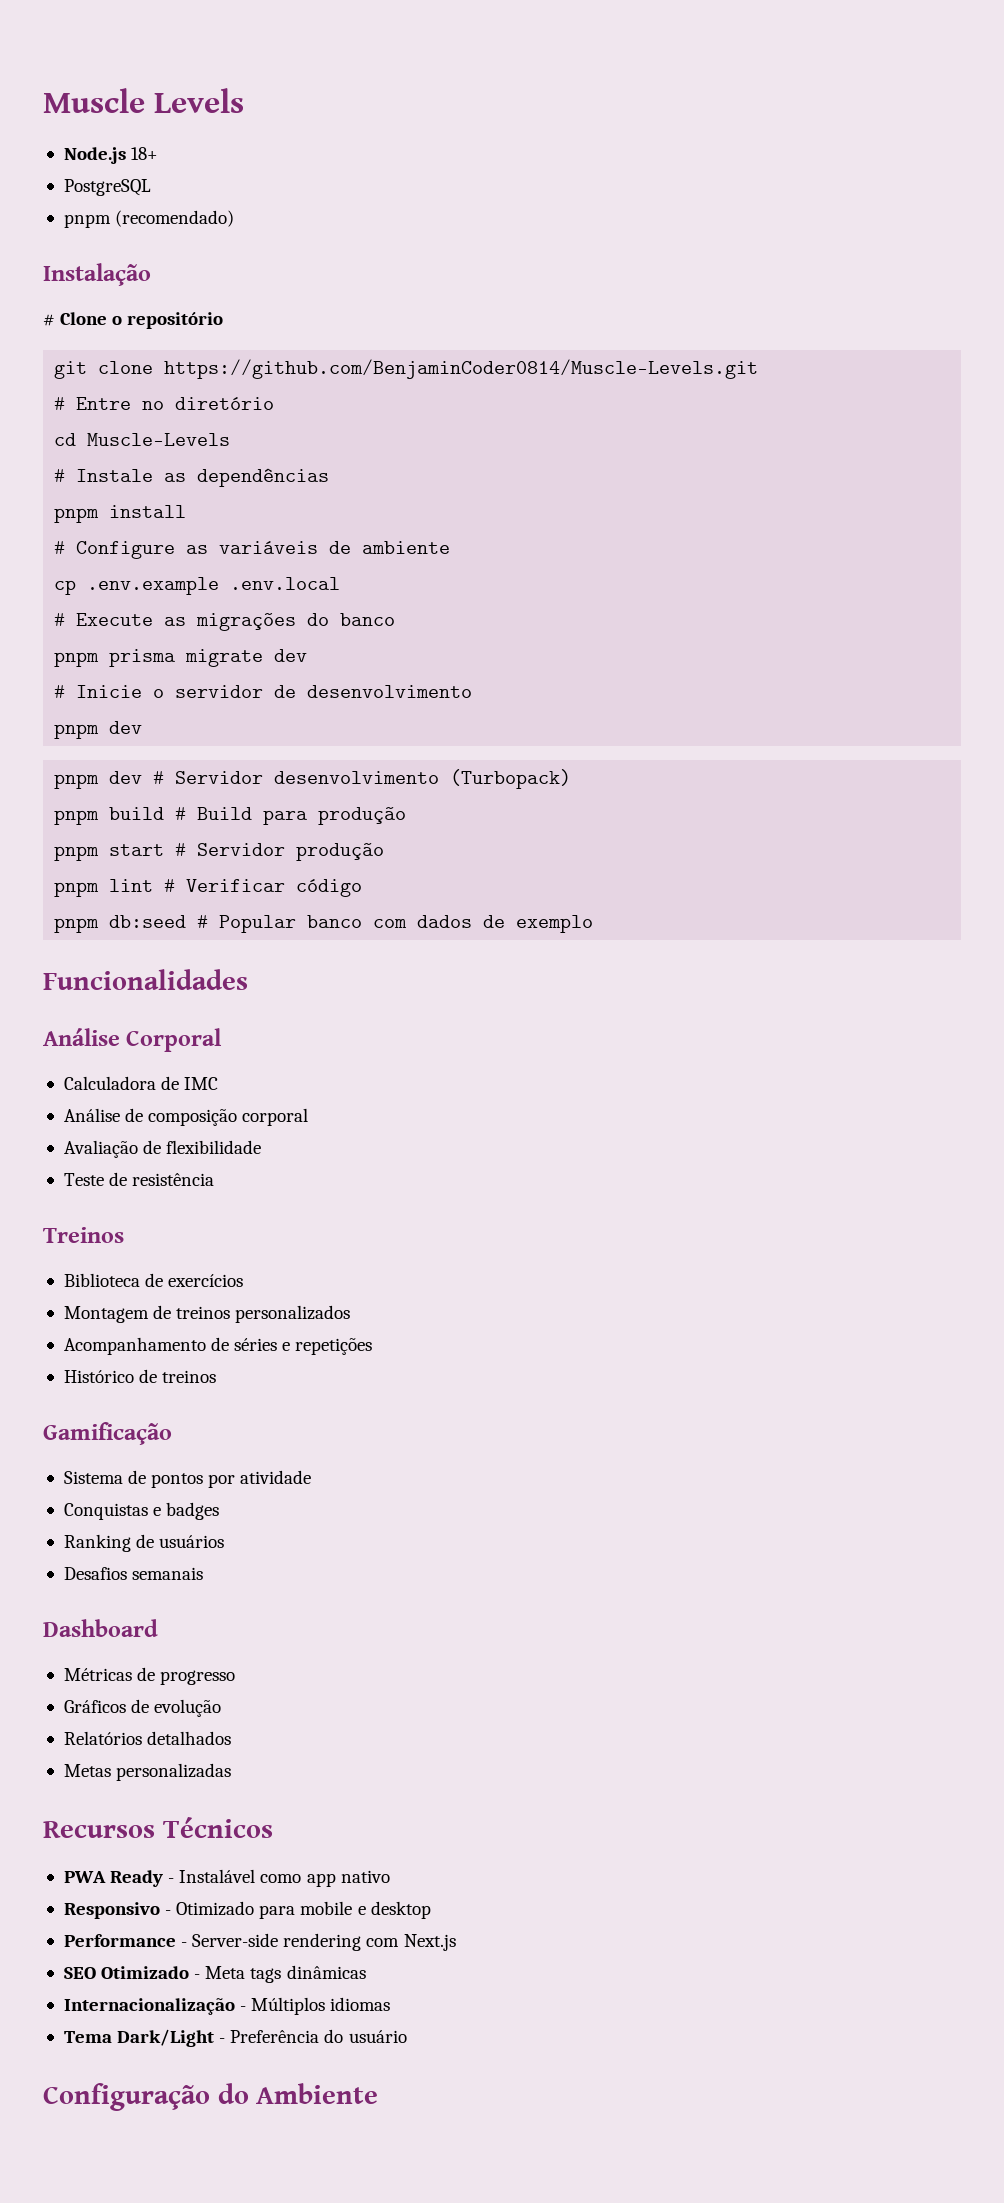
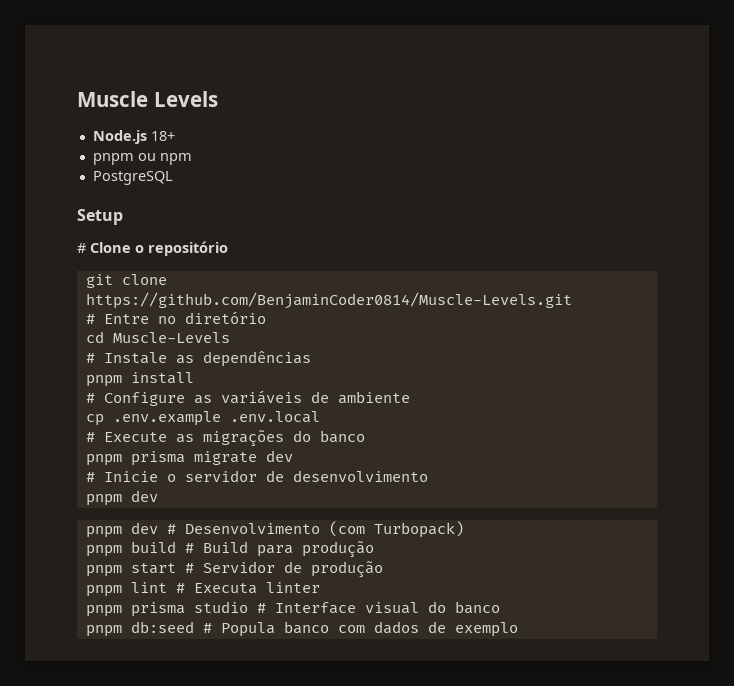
+ pnpm ou npm
  PostgreSQL
- pnpm (recomendado)
- Instalação
+ Setup
- pnpm dev # Servidor desenvolvimento (Turbopack)
+ pnpm dev # Desenvolvimento (com Turbopack)
- pnpm start # Servidor produção
+ pnpm start # Servidor de produção
- pnpm lint # Verificar código
+ pnpm lint # Executa linter
+ pnpm prisma studio # Interface visual do banco
- pnpm db:seed # Popular banco com dados de exemplo
+ pnpm db:seed # Popula banco com dados de exemplo
- Funcionalidades
- Análise Corporal
- Calculadora de IMC
- Análise de composição corporal
- Avaliação de flexibilidade
- Teste de resistência
- Treinos
- Biblioteca de exercícios
- Montagem de treinos personalizados
- Acompanhamento de séries e repetições
- Histórico de treinos
- Gamificação
- Sistema de pontos por atividade
- Conquistas e badges
- Ranking de usuários
- Desafios semanais
- Dashboard
- Métricas de progresso
- Gráficos de evolução
- Relatórios detalhados
- Metas personalizadas
- Recursos Técnicos
- PWA Ready - Instalável como app nativo
- Responsivo - Otimizado para mobile e desktop
- Performance - Server-side rendering com Next.js
- SEO Otimizado - Meta tags dinâmicas
- Internacionalização - Múltiplos idiomas
- Tema Dark/Light - Preferência do usuário
- Configuração do Ambiente

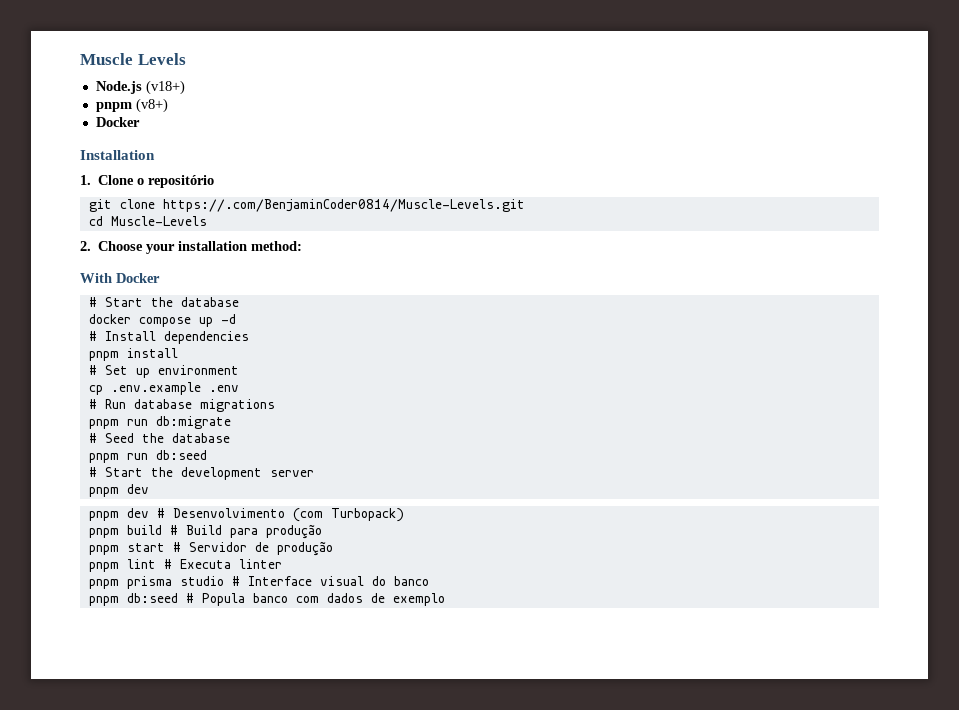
- Node.js 18+
- pnpm ou npm
- PostgreSQL
- Setup
- # Clone o repositório
+ Node.js (v18+)
+ pnpm (v8+)
+ Docker
+ Installation
+ 1. Clone o repositório
- git clone https://github.com/BenjaminCoder0814/Muscle-Levels.git
- # Entre no diretório
+ git clone https://.com/BenjaminCoder0814/Muscle-Levels.git
  cd Muscle-Levels
- # Instale as dependências
+ 2. Choose your installation method:
+ With Docker
+ # Start the database
+ docker compose up -d
+ # Install dependencies
  pnpm install
- # Configure as variáveis de ambiente
+ # Set up environment
- cp .env.example .env.local
- # Execute as migrações do banco
- pnpm prisma migrate dev
- # Inicie o servidor de desenvolvimento
+ cp .env.example .env
+ # Run database migrations
+ pnpm run db:migrate
+ # Seed the database
+ pnpm run db:seed
+ # Start the development server

